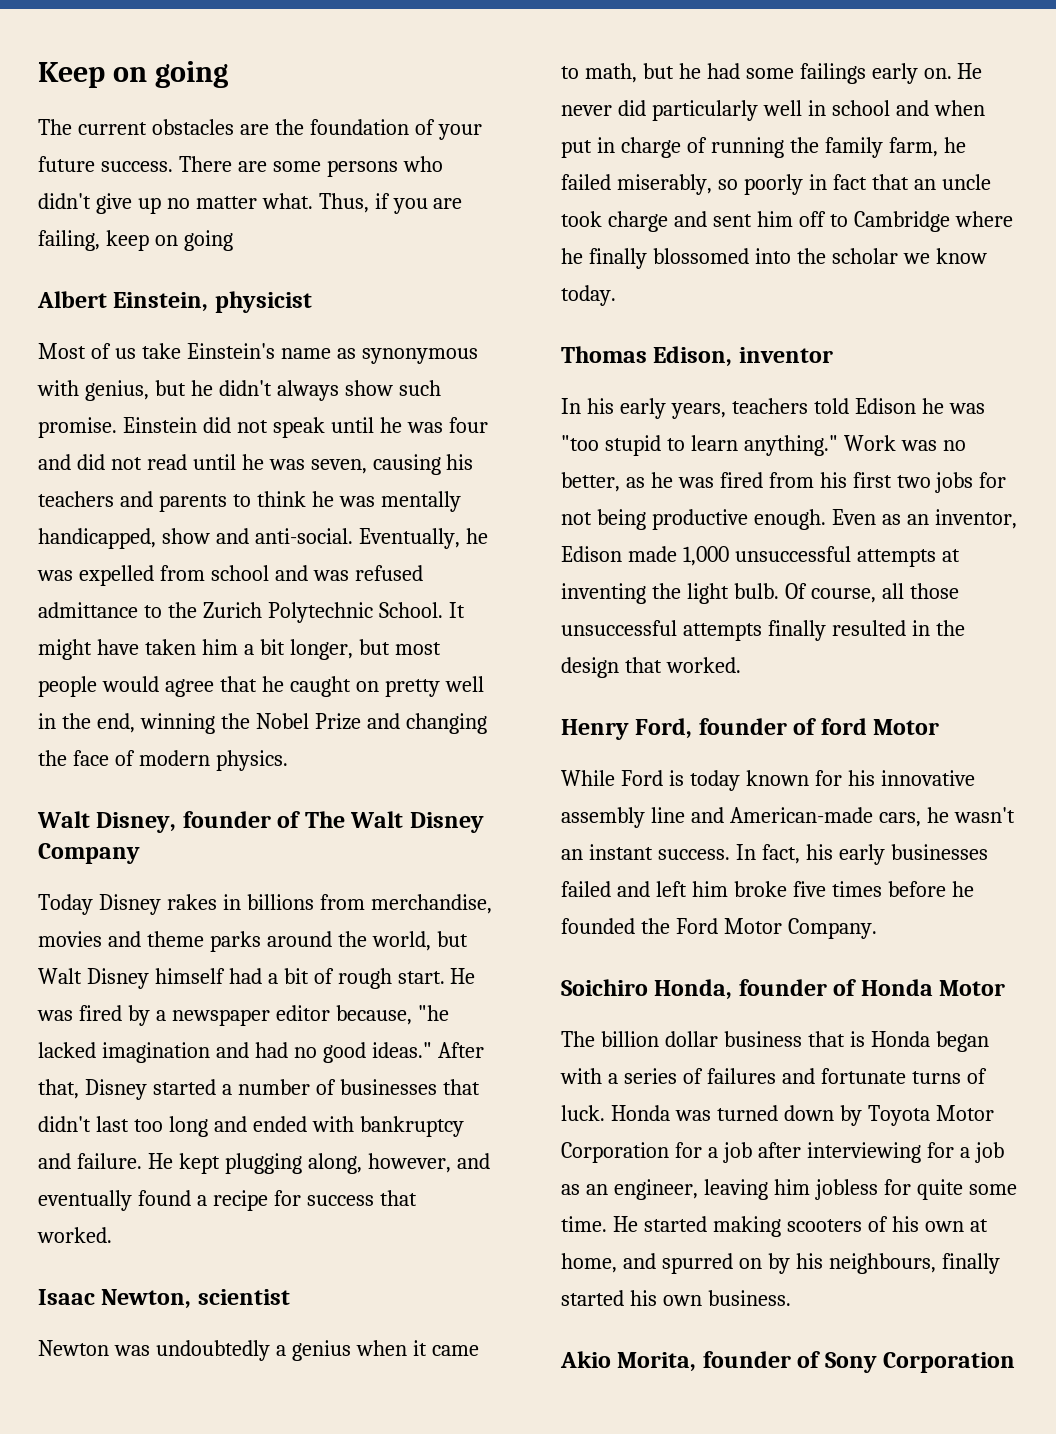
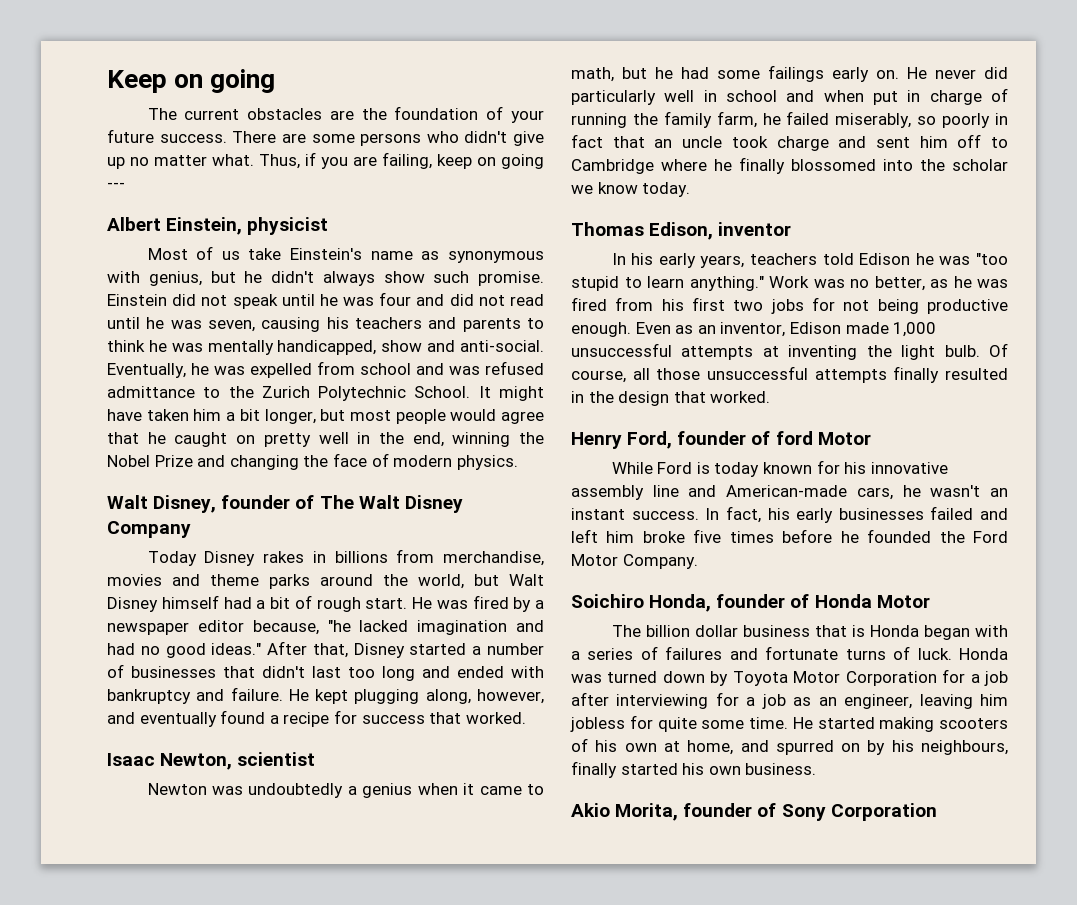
- Thus, if you are failing, keep on going
+ Thus, if you are failing, keep on going ---

